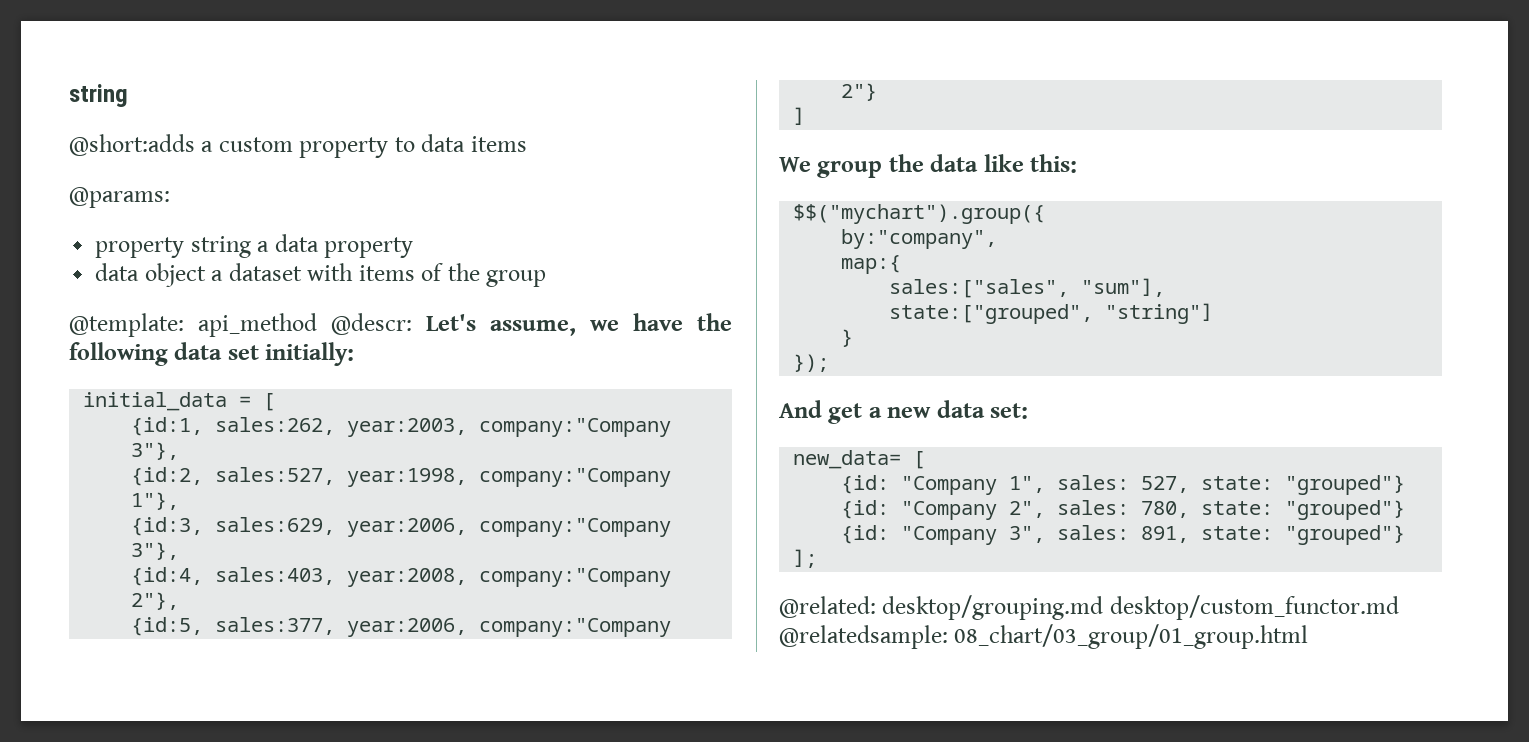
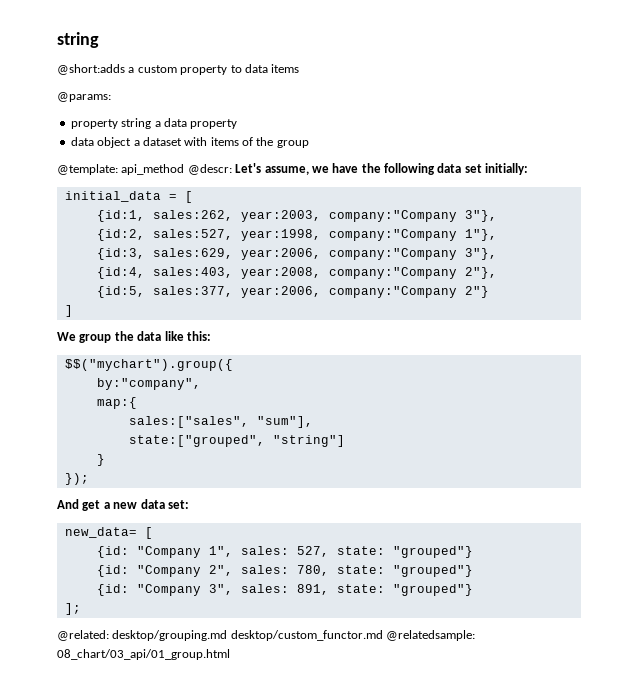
- @related: desktop/grouping.md desktop/custom_functor.md @relatedsample: 08_chart/03_group/01_group.html
+ @related: desktop/grouping.md desktop/custom_functor.md @relatedsample: 08_chart/03_api/01_group.html

